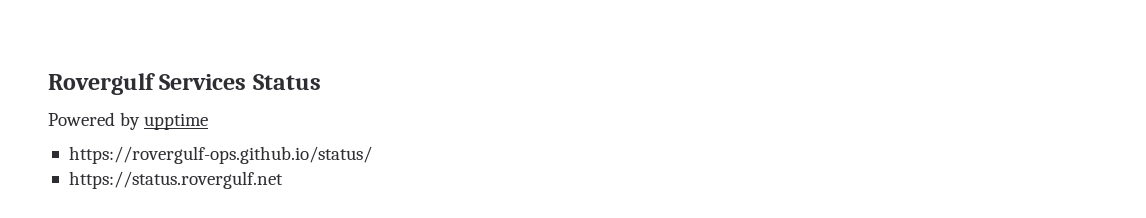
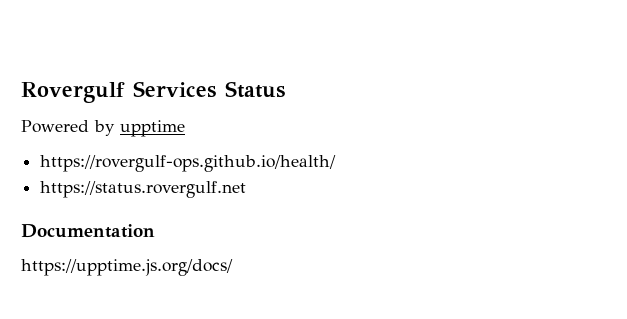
- https://rovergulf-ops.github.io/status/
+ https://rovergulf-ops.github.io/health/
+ Documentation
+ https://upptime.js.org/docs/

